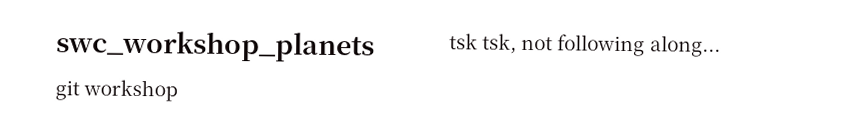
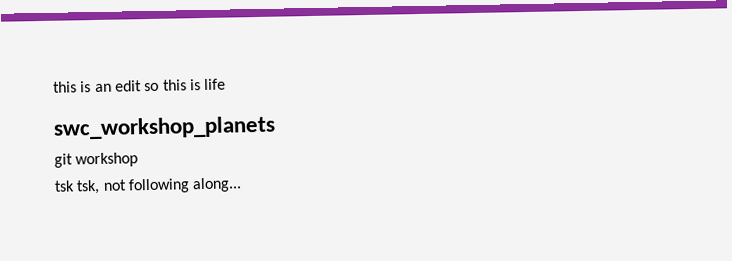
+ this is an edit so this is life

